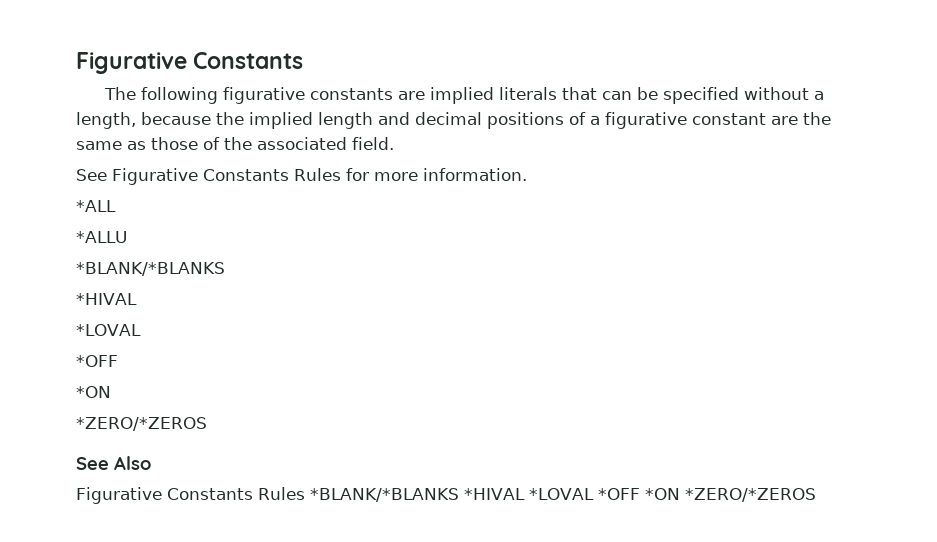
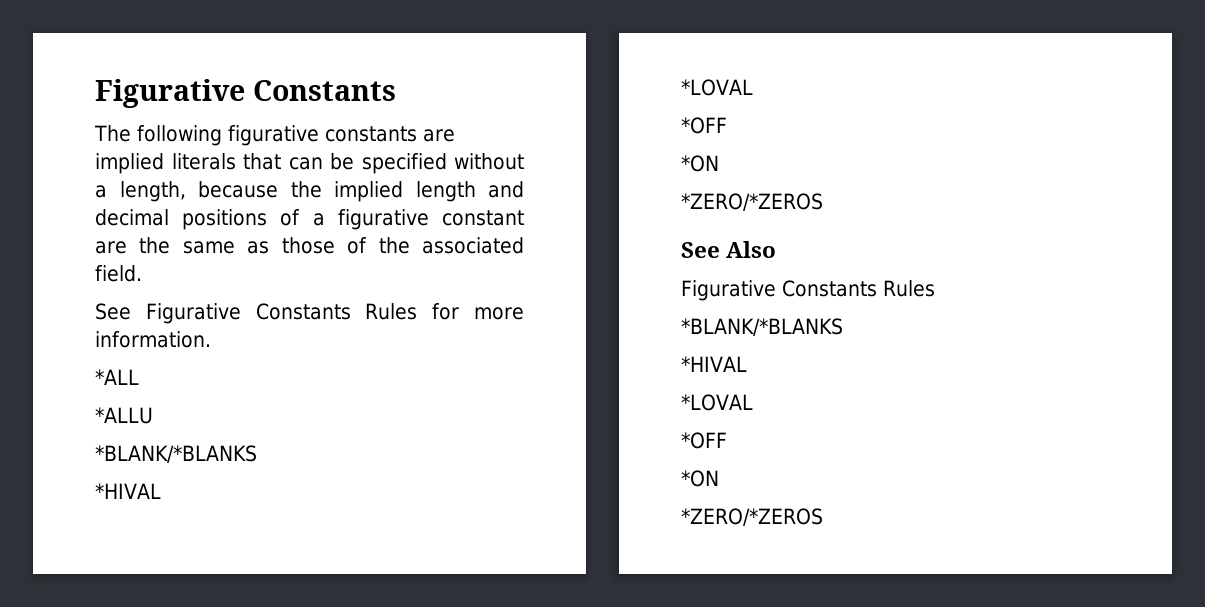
  See Also
- Figurative Constants Rules *BLANK/*BLANKS *HIVAL *LOVAL *OFF *ON *ZERO/*ZEROS
+ Figurative Constants Rules
+ *BLANK/*BLANKS
+ *HIVAL
+ *LOVAL
+ *OFF
+ *ON
+ *ZERO/*ZEROS

